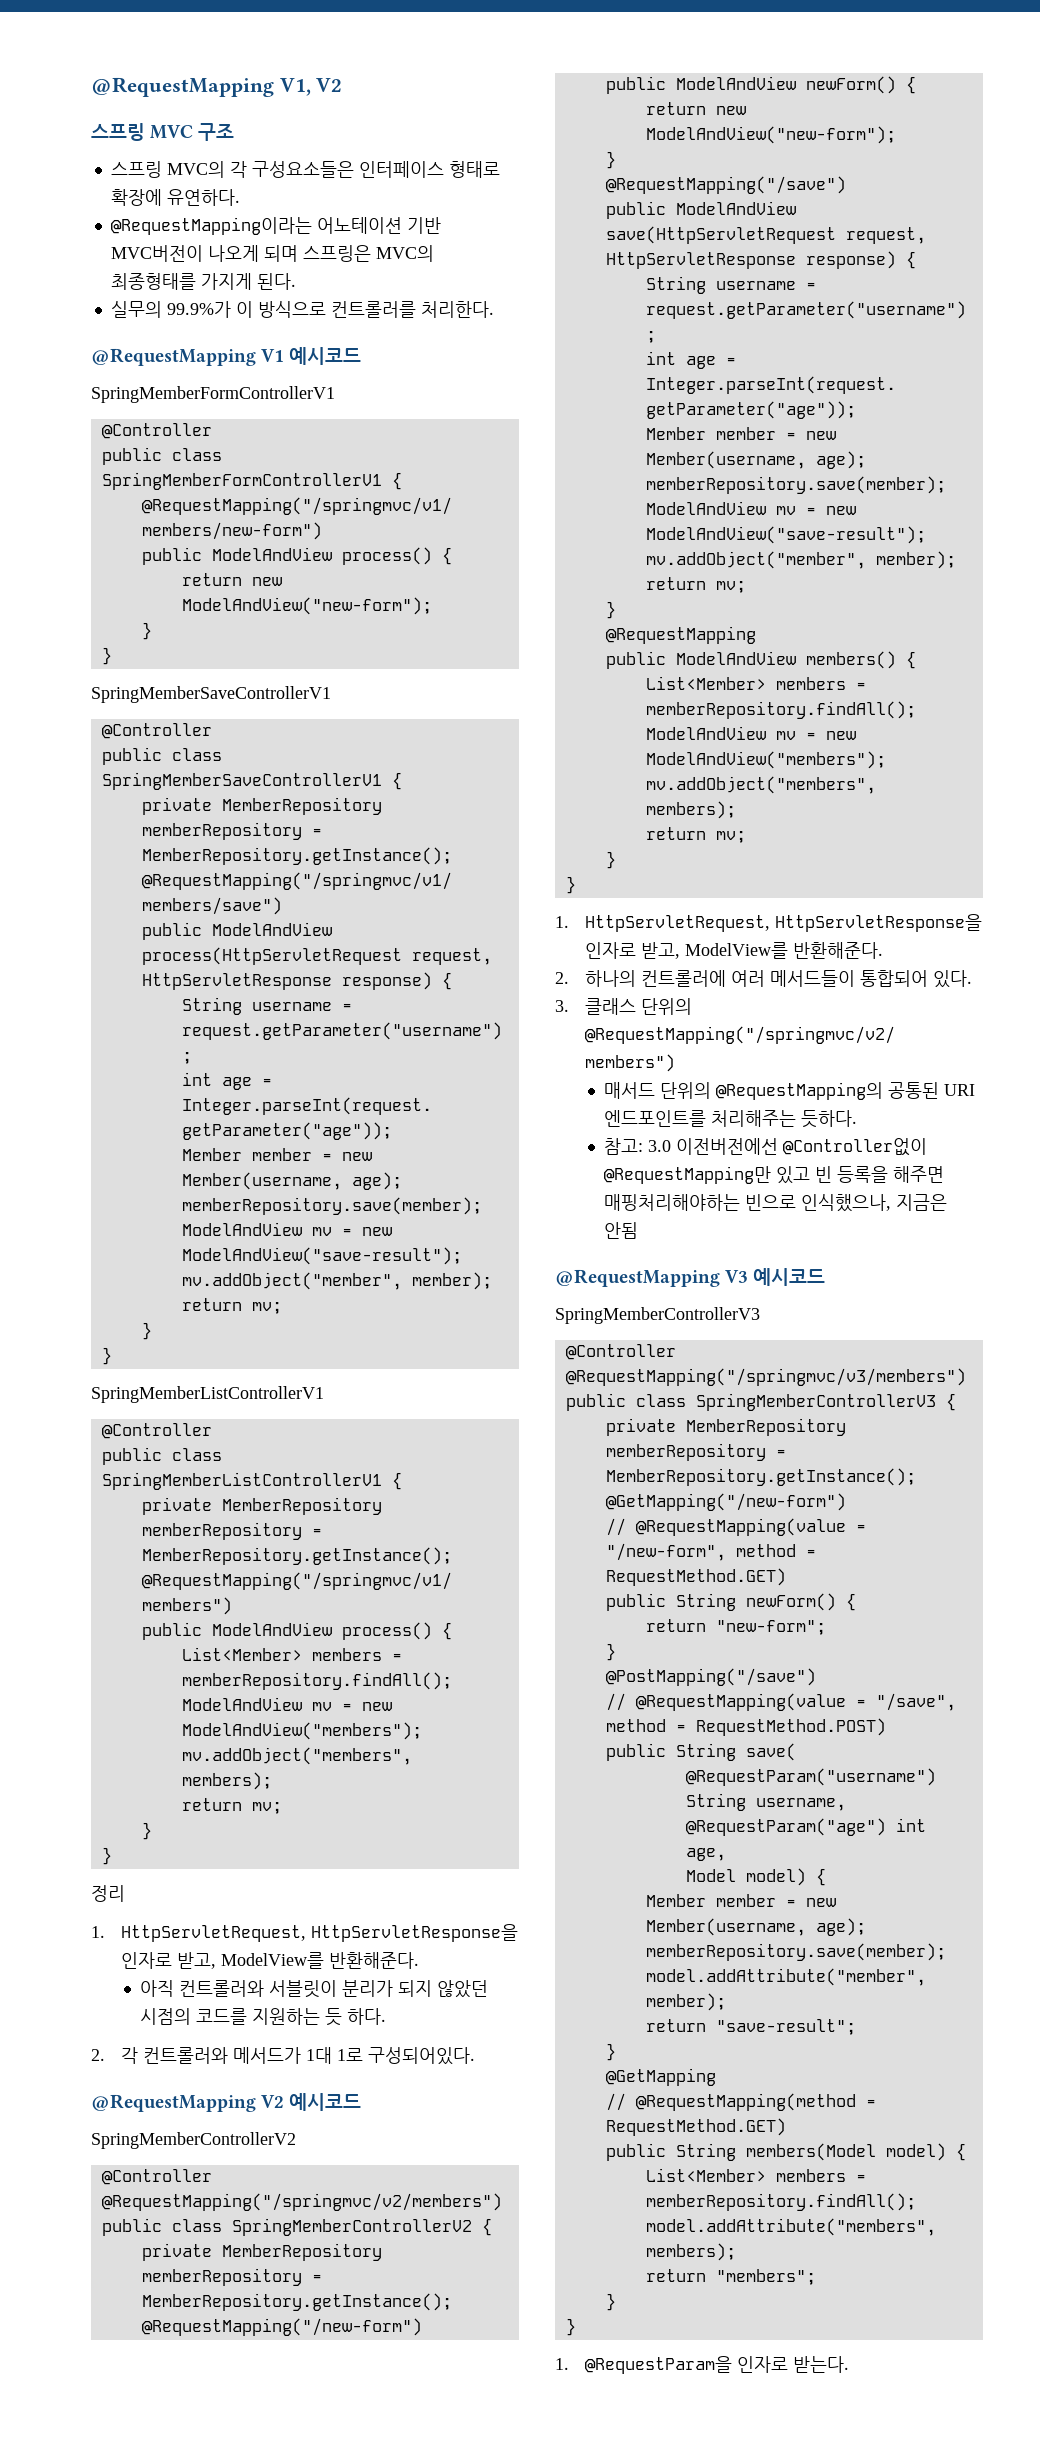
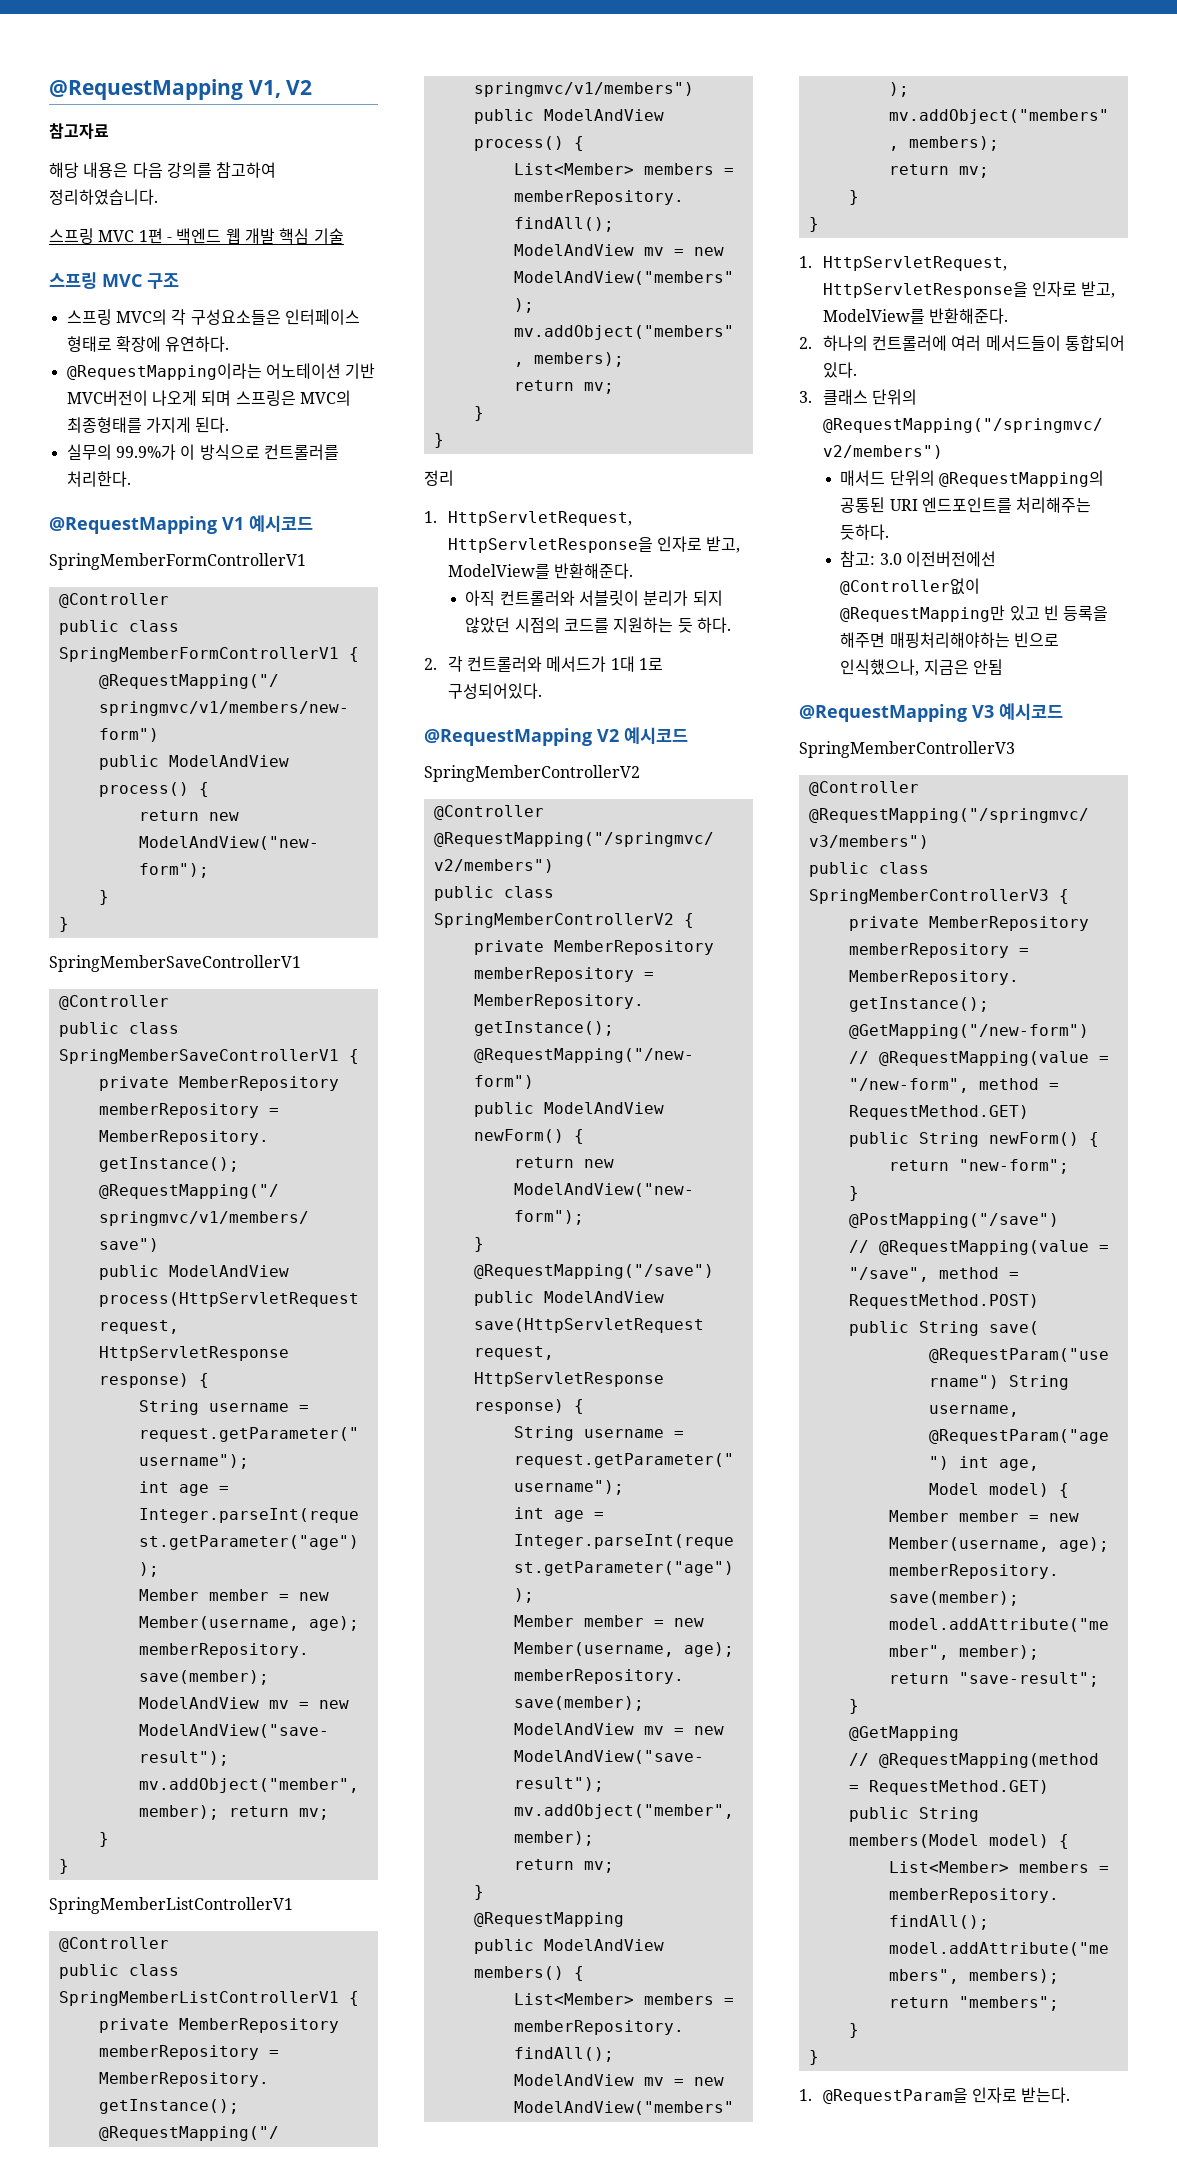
+ 참고자료
+ 해당 내용은 다음 강의를 참고하여 정리하였습니다.
+ 스프링 MVC 1편 - 백엔드 웹 개발 핵심 기술

